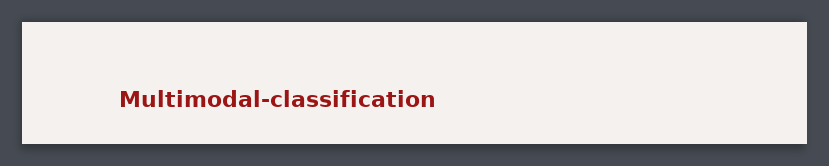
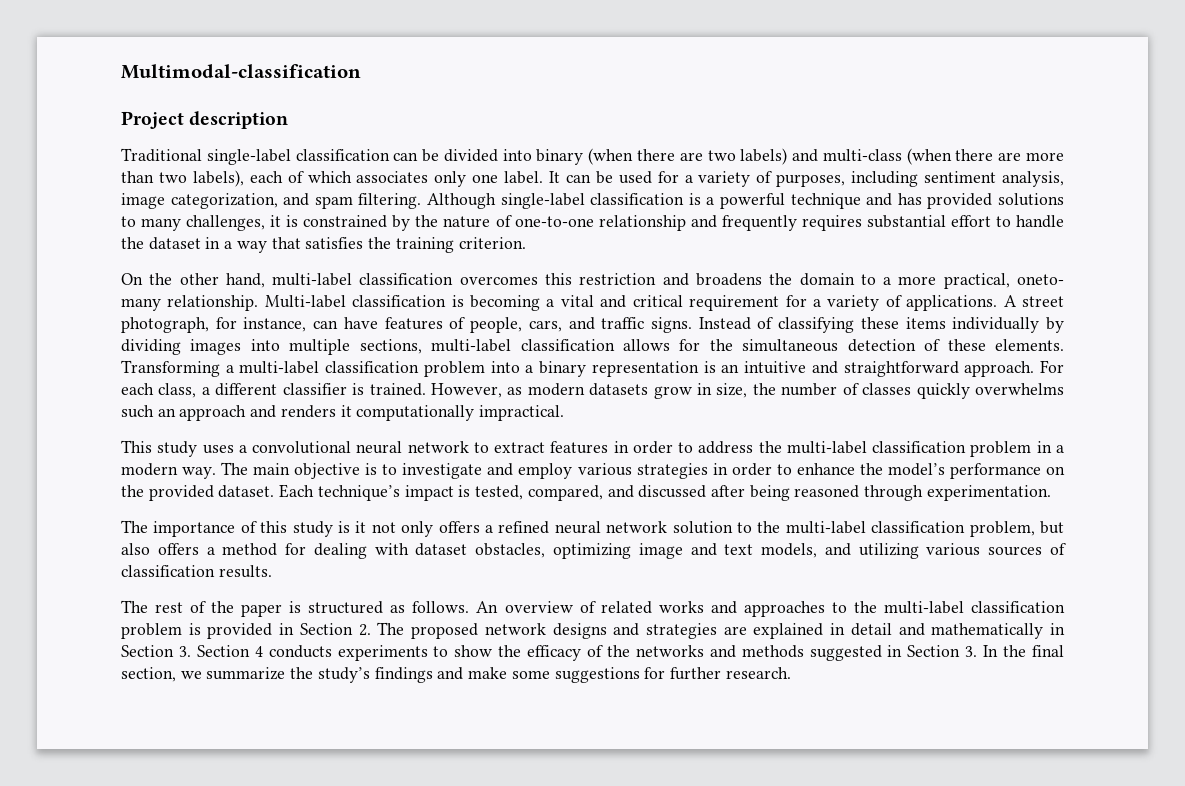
+ Project description
+ Traditional single-label classification can be divided into binary (when there are two labels) and multi-class (when there are more than two labels), each of which associates only one label. It can be used for a variety of purposes, including sentiment analysis, image categorization, and spam filtering. Although single-label classification is a powerful technique and has provided solutions to many challenges, it is constrained by the nature of one-to-one relationship and frequently requires substantial effort to handle the dataset in a way that satisfies the training criterion.
+ On the other hand, multi-label classification overcomes this restriction and broadens the domain to a more practical, oneto- many relationship. Multi-label classification is becoming a vital and critical requirement for a variety of applications. A street photograph, for instance, can have features of people, cars, and traffic signs. Instead of classifying these items individually by dividing images into multiple sections, multi-label classification allows for the simultaneous detection of these elements. Transforming a multi-label classification problem into a binary representation is an intuitive and straightforward approach. For each class, a different classifier is trained. However, as modern datasets grow in size, the number of classes quickly overwhelms such an approach and renders it computationally impractical.
+ This study uses a convolutional neural network to extract features in order to address the multi-label classification problem in a modern way. The main objective is to investigate and employ various strategies in order to enhance the model’s performance on the provided dataset. Each technique’s impact is tested, compared, and discussed after being reasoned through experimentation.
+ The importance of this study is it not only offers a refined neural network solution to the multi-label classification problem, but also offers a method for dealing with dataset obstacles, optimizing image and text models, and utilizing various sources of classification results.
+ The rest of the paper is structured as follows. An overview of related works and approaches to the multi-label classification problem is provided in Section 2. The proposed network designs and strategies are explained in detail and mathematically in Section 3. Section 4 conducts experiments to show the efficacy of the networks and methods suggested in Section 3. In the final section, we summarize the study’s findings and make some suggestions for further research.

